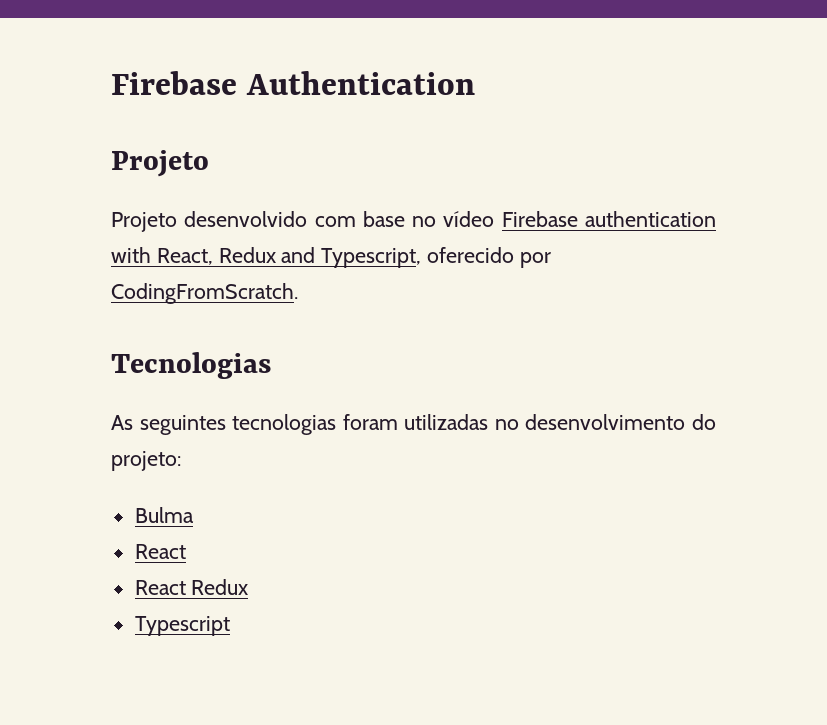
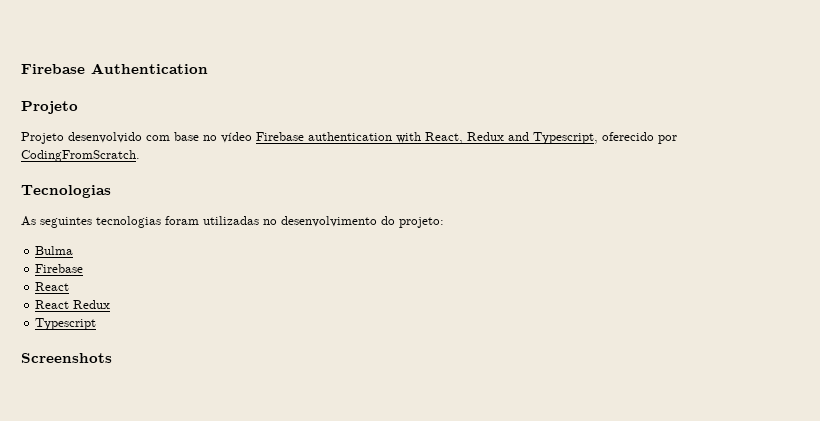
  Bulma
+ Firebase
+ Screenshots

